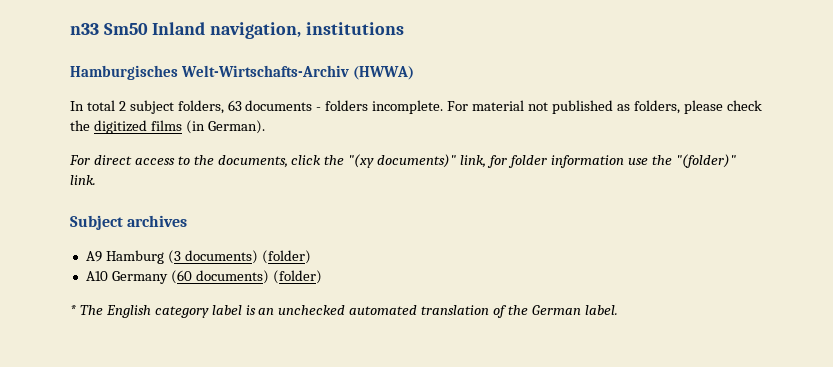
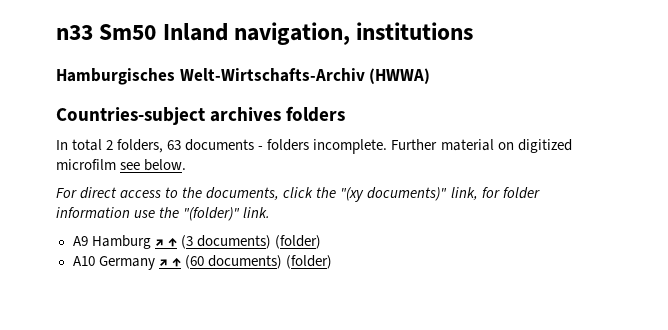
+ Countries-subject archives folders
- In total 2 subject folders, 63 documents - folders incomplete.
+ In total 2 folders, 63 documents - folders incomplete.
- For material not published as folders, please check the digitized films (in German).
+ Further material on digitized microfilm see below.
- Subject archives
- A9 Hamburg (3 documents) (folder)
+ A9 Hamburg ↗ ↑ (3 documents) (folder)
- A10 Germany (60 documents) (folder)
+ A10 Germany ↗ ↑ (60 documents) (folder)
- * The English category label is an unchecked automated translation of the German label.

